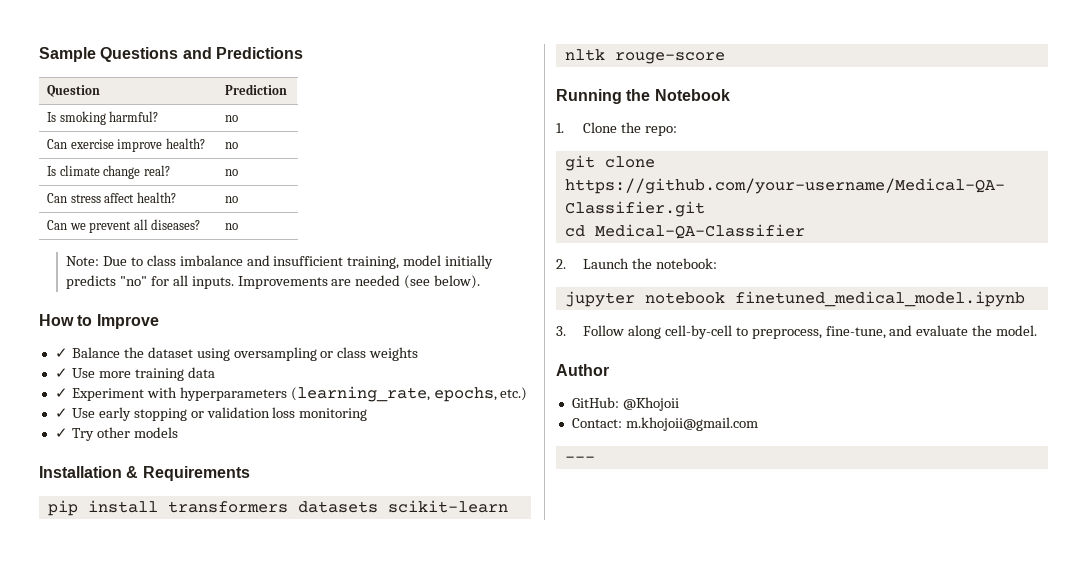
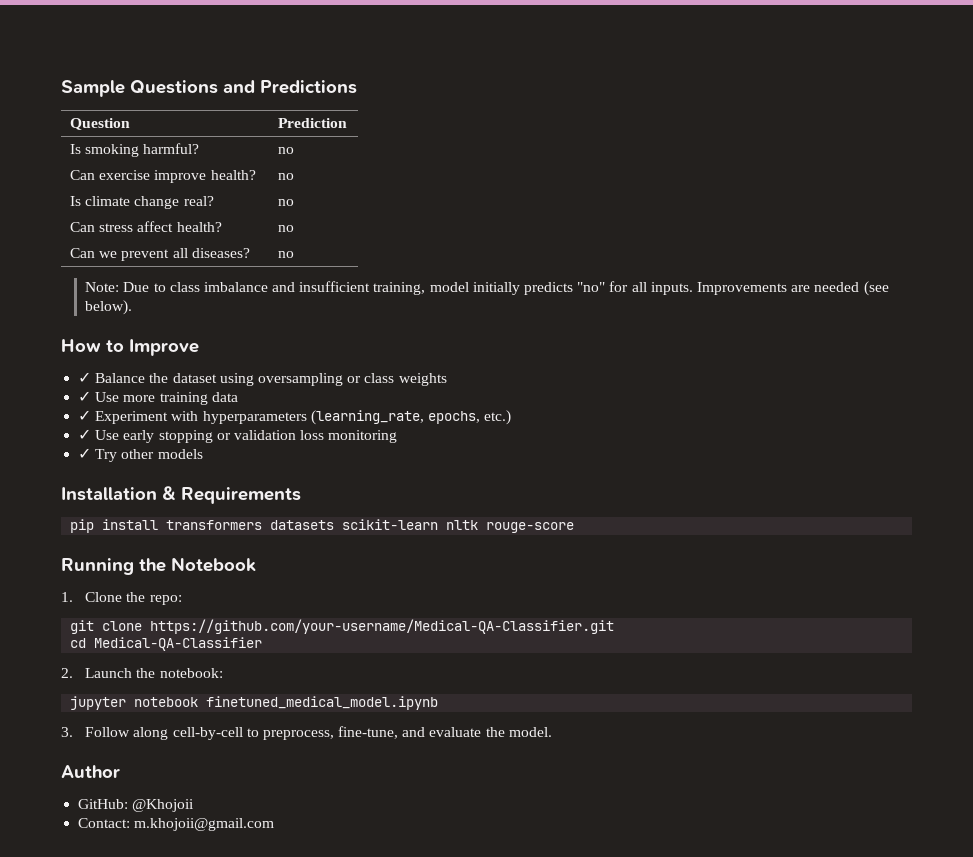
- ---

